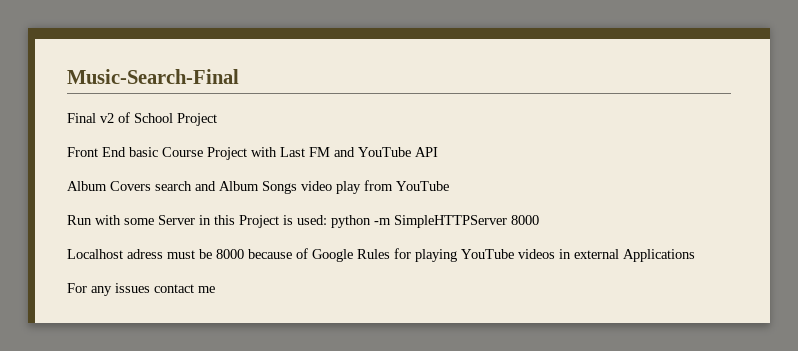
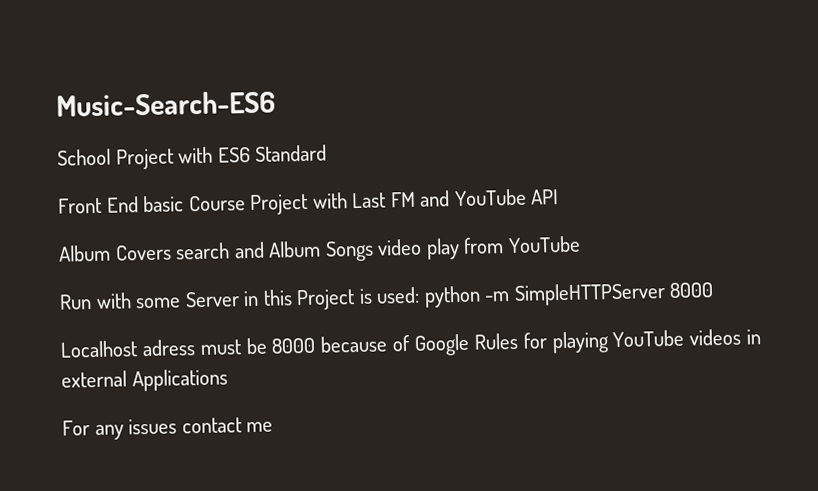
- Music-Search-Final
- Final v2 of School Project
+ Music-Search-ES6
+ School Project with ES6 Standard

